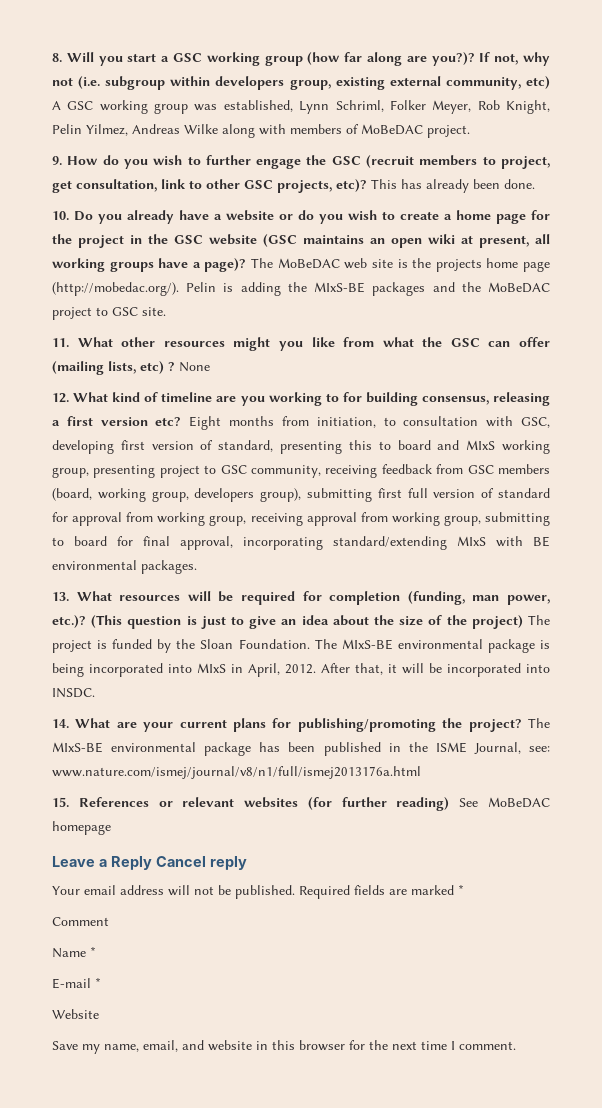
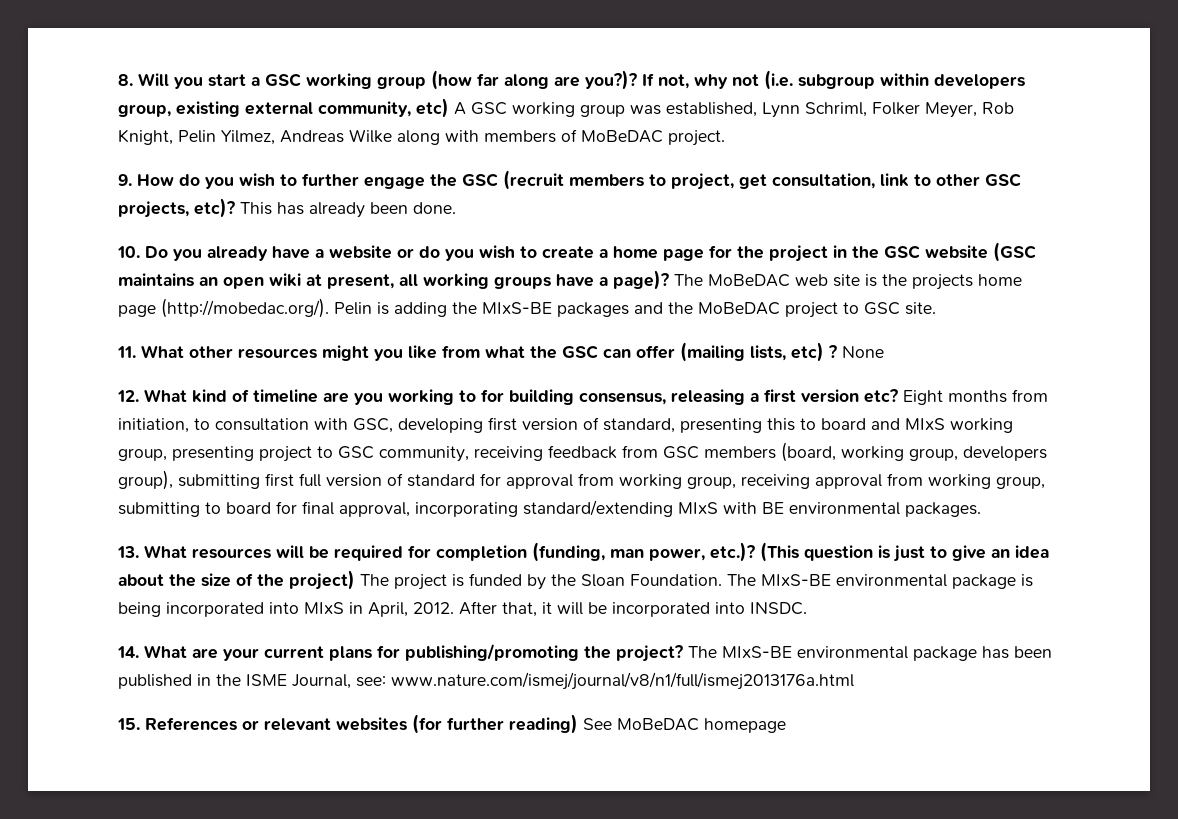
- Leave a Reply Cancel reply
- Your email address will not be published. Required fields are marked *
- Comment
- Name *
- E-mail *
- Website
- Save my name, email, and website in this browser for the next time I comment.

